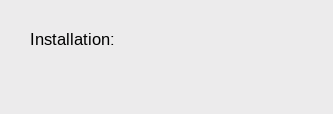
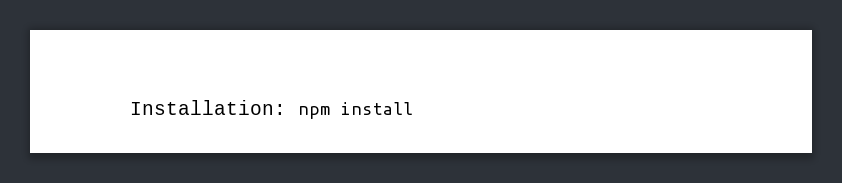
- Installation:
+ Installation: npm install

